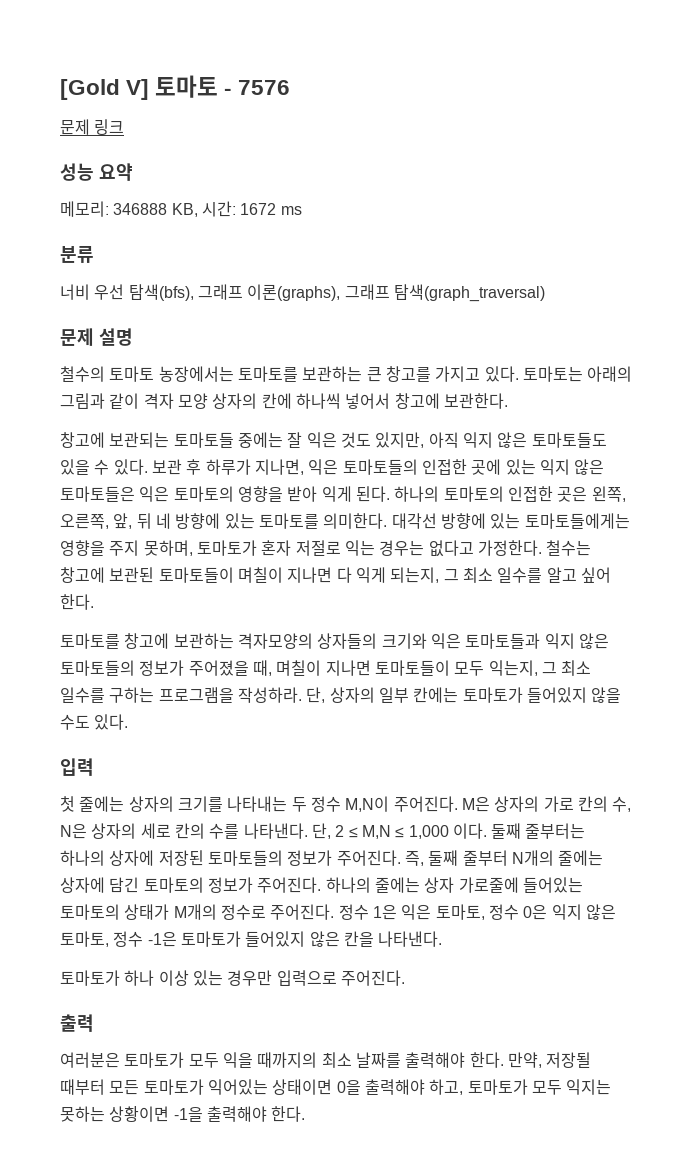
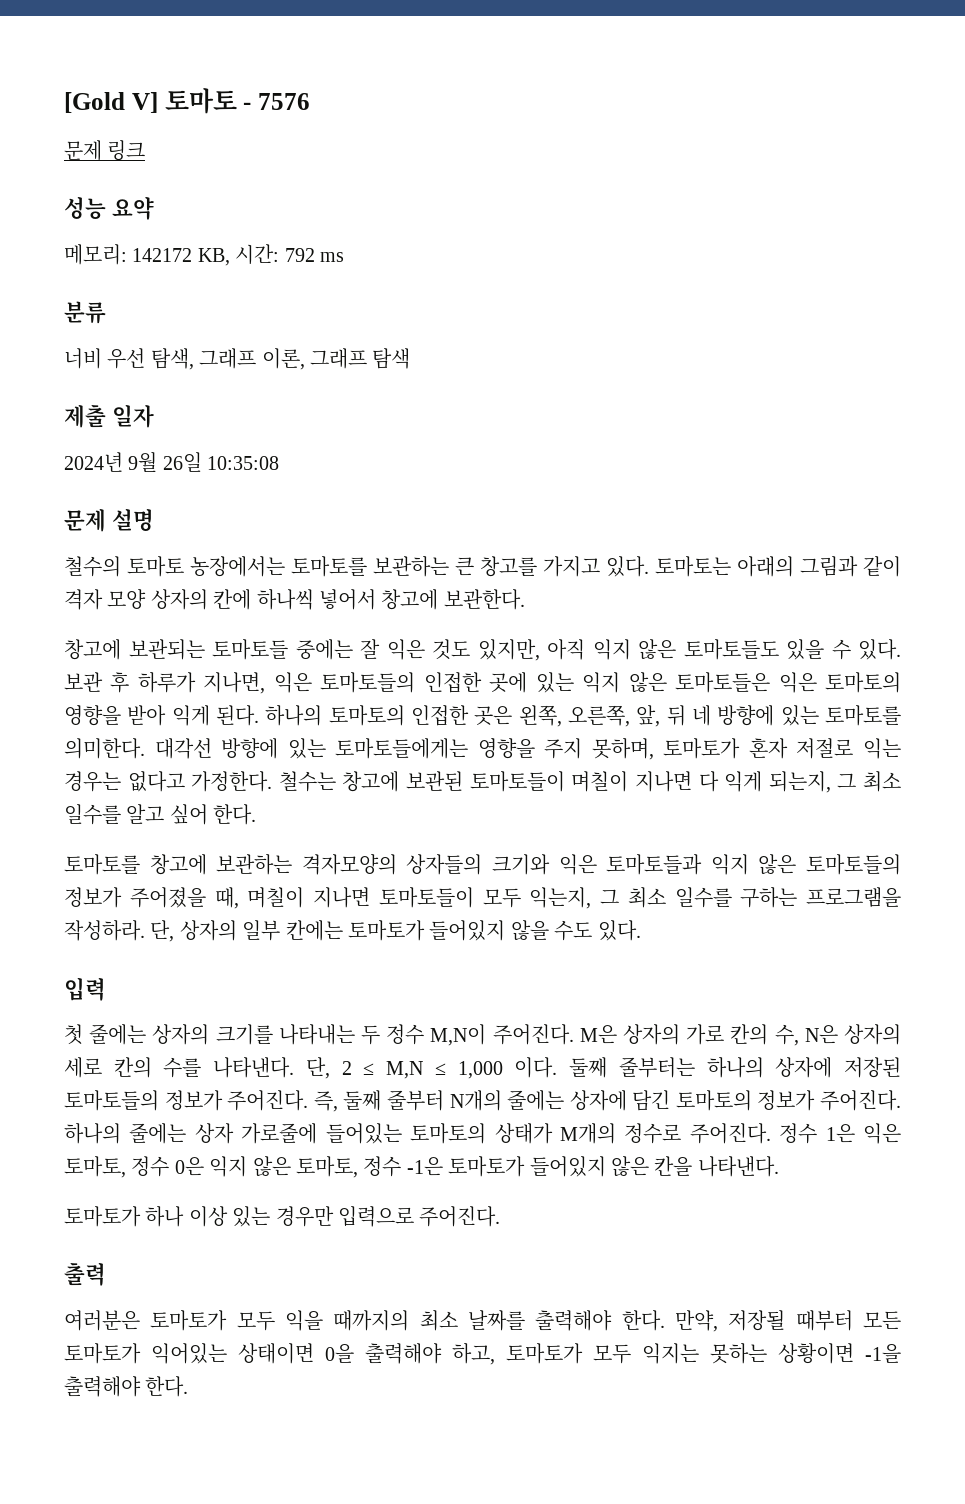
- 메모리: 346888 KB, 시간: 1672 ms
+ 메모리: 142172 KB, 시간: 792 ms
- 너비 우선 탐색(bfs), 그래프 이론(graphs), 그래프 탐색(graph_traversal)
+ 너비 우선 탐색, 그래프 이론, 그래프 탐색
+ 제출 일자
+ 2024년 9월 26일 10:35:08

